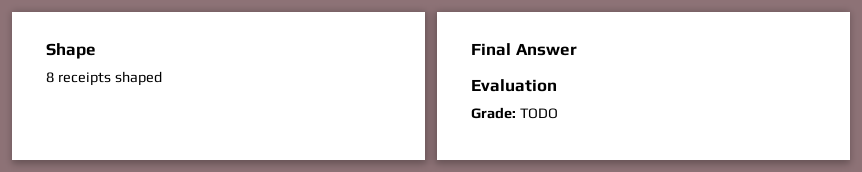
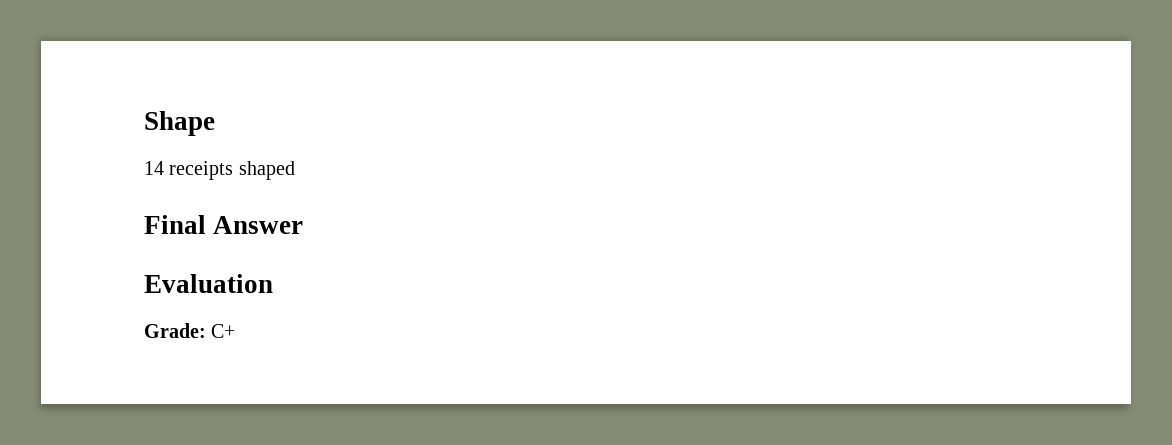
- 8 receipts shaped
+ 14 receipts shaped
- Grade: TODO
+ Grade: C+

